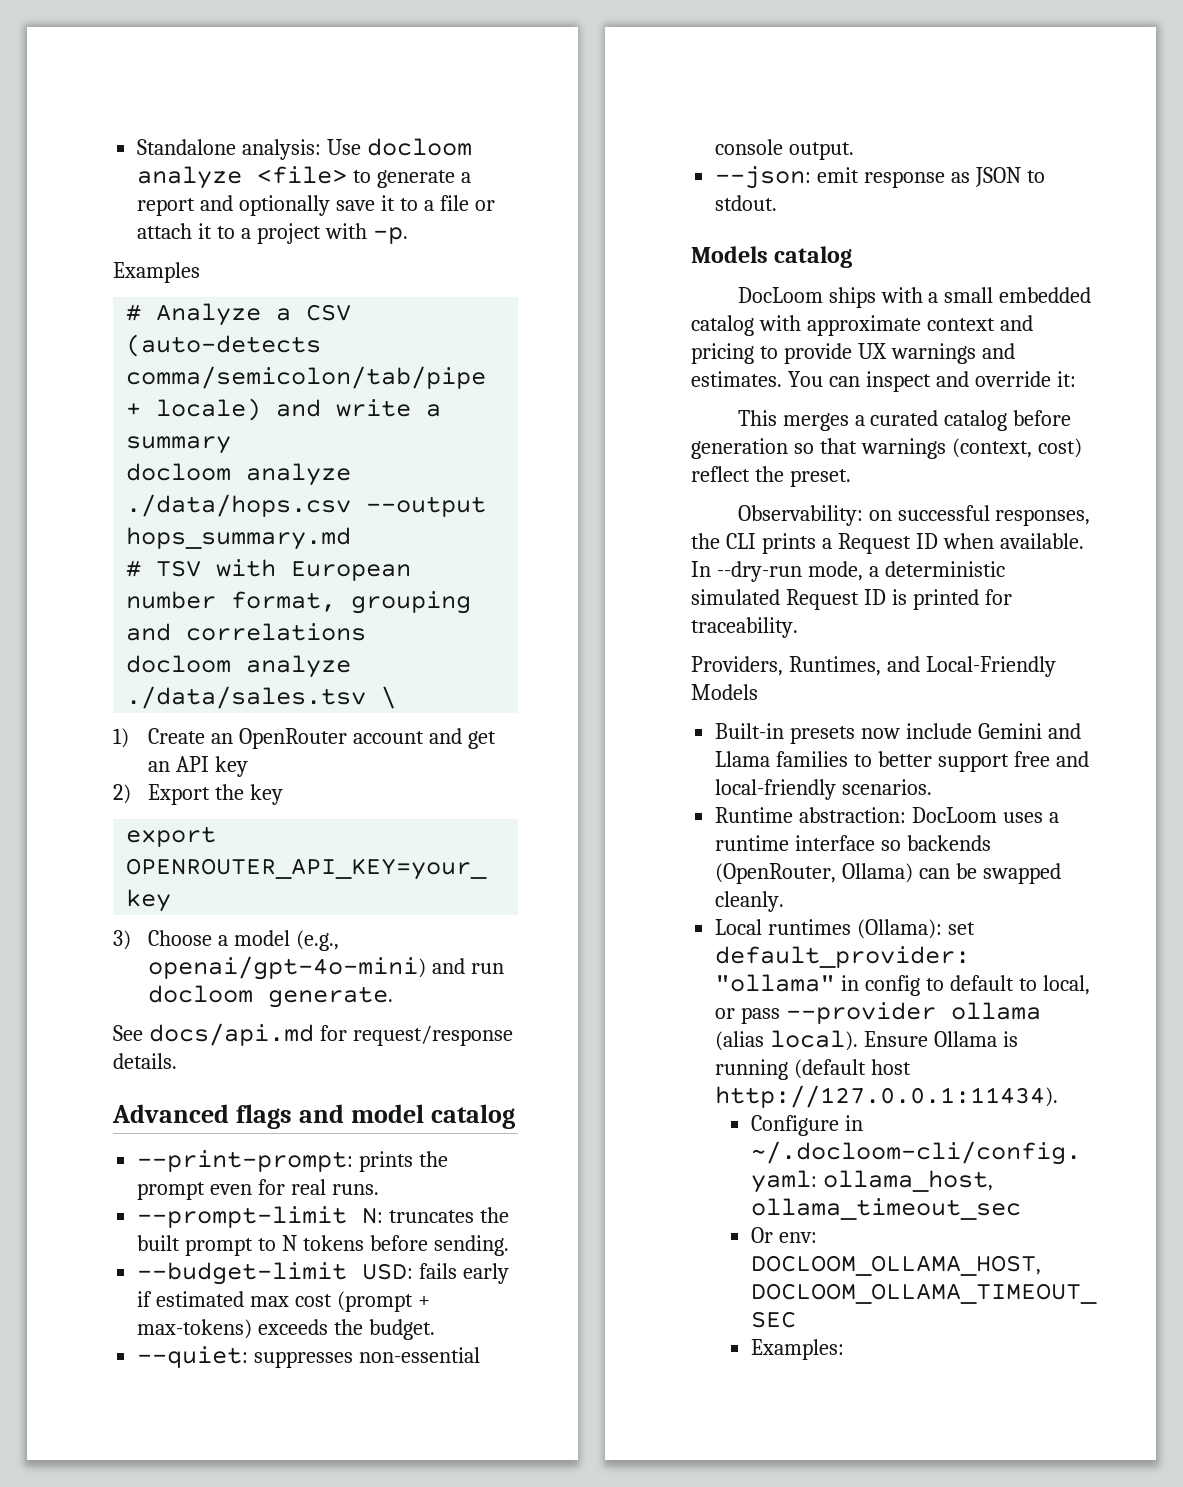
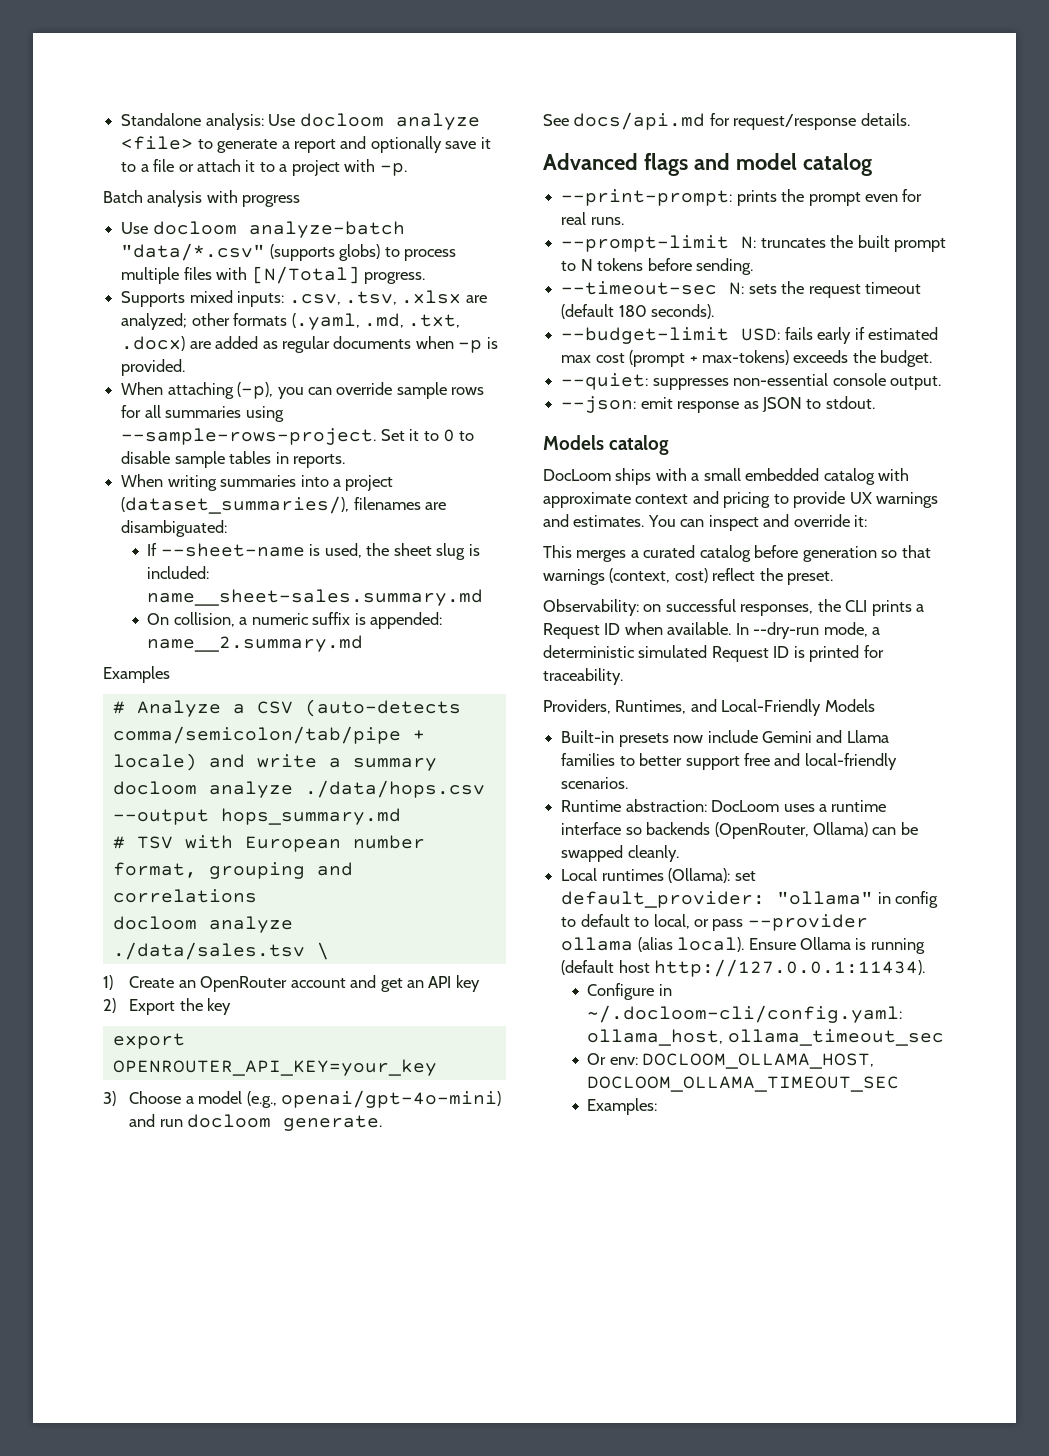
+ Batch analysis with progress
+ Use docloom analyze-batch "data/*.csv" (supports globs) to process multiple files with [N/Total] progress.
+ Supports mixed inputs: .csv, .tsv, .xlsx are analyzed; other formats (.yaml, .md, .txt, .docx) are added as regular documents when -p is provided.
+ When attaching (-p), you can override sample rows for all summaries using --sample-rows-project. Set it to 0 to disable sample tables in reports.
+ When writing summaries into a project (dataset_summaries/), filenames are disambiguated:
+ If --sheet-name is used, the sheet slug is included: name__sheet-sales.summary.md
+ On collision, a numeric suffix is appended: name__2.summary.md
+ --timeout-sec N: sets the request timeout (default 180 seconds).

